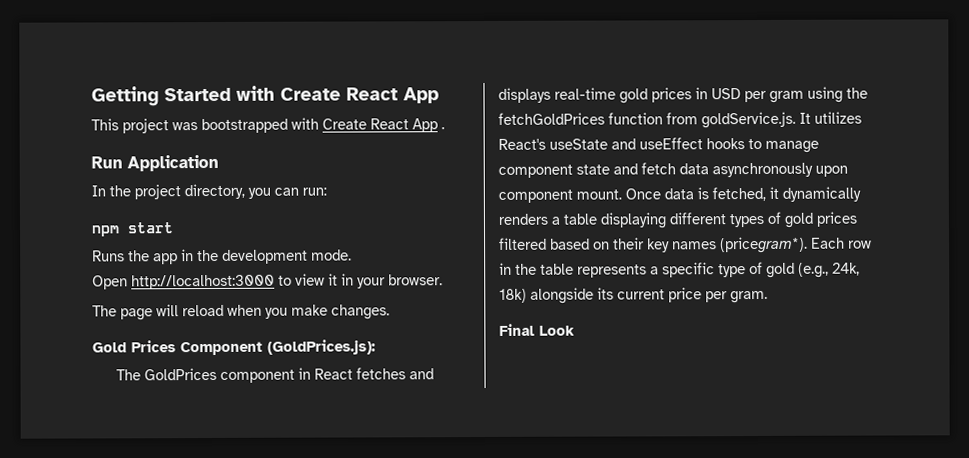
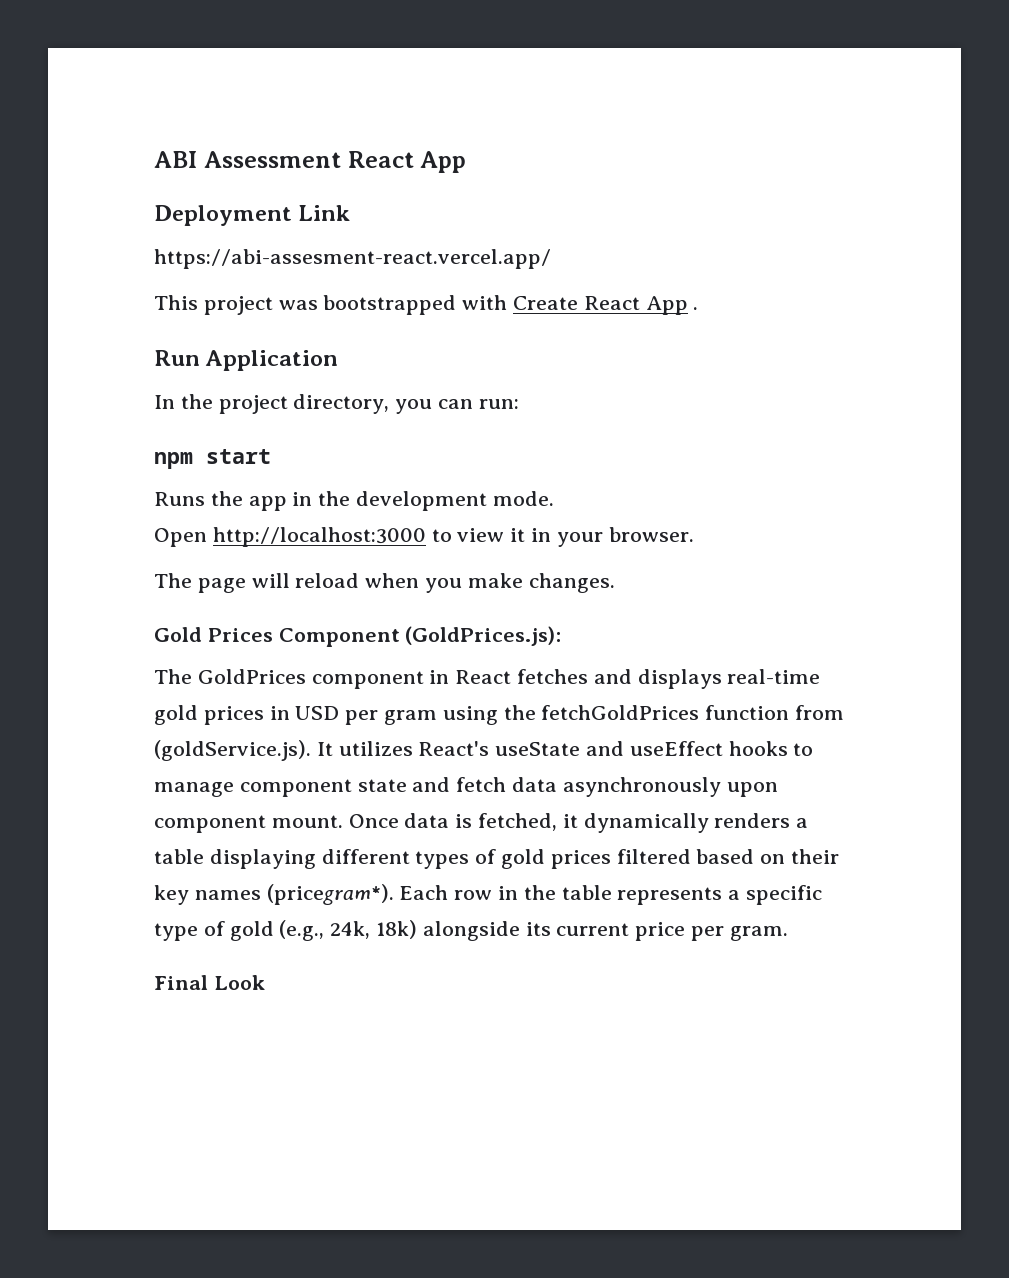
- Getting Started with Create React App
+ ABI Assessment React App
+ Deployment Link
+ https://abi-assesment-react.vercel.app/
- The GoldPrices component in React fetches and displays real-time gold prices in USD per gram using the fetchGoldPrices function from goldService.js. It utilizes React's useState and useEffect hooks to manage component state and fetch data asynchronously upon component mount.
+ The GoldPrices component in React fetches and displays real-time gold prices in USD per gram using the fetchGoldPrices function from (goldService.js). It utilizes React's useState and useEffect hooks to manage component state and fetch data asynchronously upon component mount.

